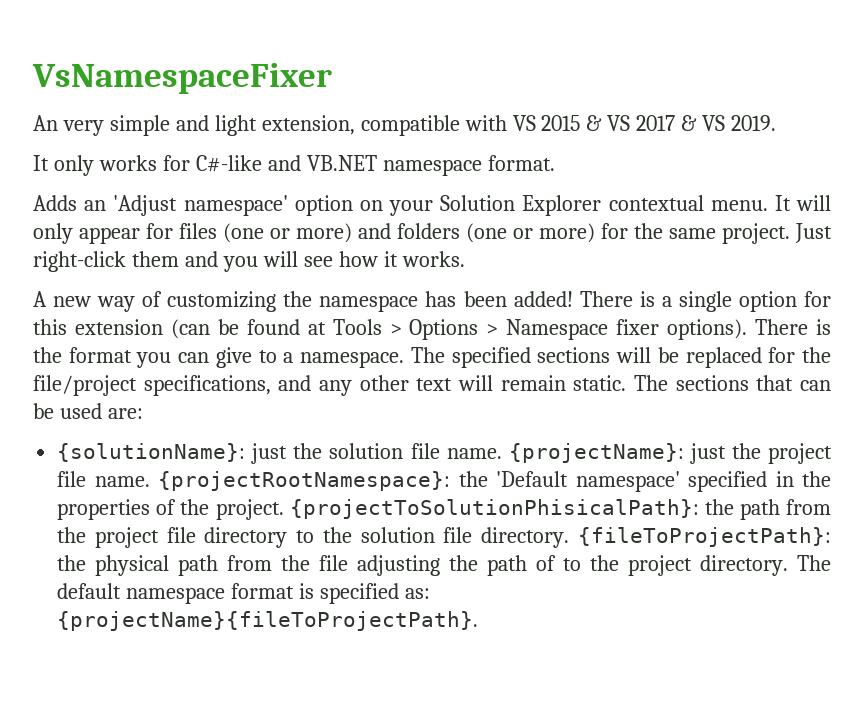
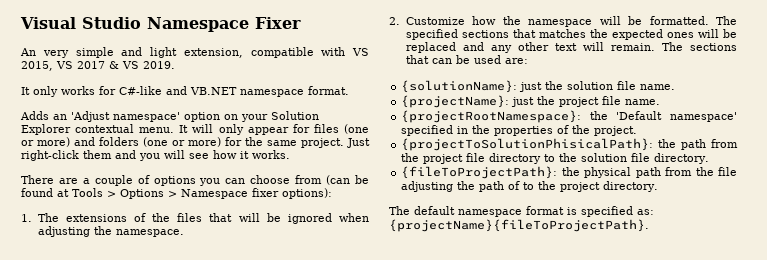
- VsNamespaceFixer
+ Visual Studio Namespace Fixer
- An very simple and light extension, compatible with VS 2015 & VS 2017 & VS 2019.
+ An very simple and light extension, compatible with VS 2015, VS 2017 & VS 2019.
- A new way of customizing the namespace has been added! There is a single option for this extension (can be found at Tools > Options > Namespace fixer options). There is the format you can give to a namespace. The specified sections will be replaced for the file/project specifications, and any other text will remain static.
+ There are a couple of options you can choose from (can be found at Tools > Options > Namespace fixer options):
+ 1. The extensions of the files that will be ignored when adjusting the namespace.
+ 2. Customize how the namespace will be formatted. The specified sections that matches the expected ones will be replaced and any other text will remain.
- {solutionName}: just the solution file name. {projectName}: just the project file name. {projectRootNamespace}: the 'Default namespace' specified in the properties of the project. {projectToSolutionPhisicalPath}: the path from the project file directory to the solution file directory. {fileToProjectPath}: the physical path from the file adjusting the path of to the project directory. The default namespace format is specified as: {projectName}{fileToProjectPath}.
+ {solutionName}: just the solution file name.
+ {projectName}: just the project file name.
+ {projectRootNamespace}: the 'Default namespace' specified in the properties of the project.
+ {projectToSolutionPhisicalPath}: the path from the project file directory to the solution file directory.
+ {fileToProjectPath}: the physical path from the file adjusting the path of to the project directory.
+ The default namespace format is specified as: {projectName}{fileToProjectPath}.

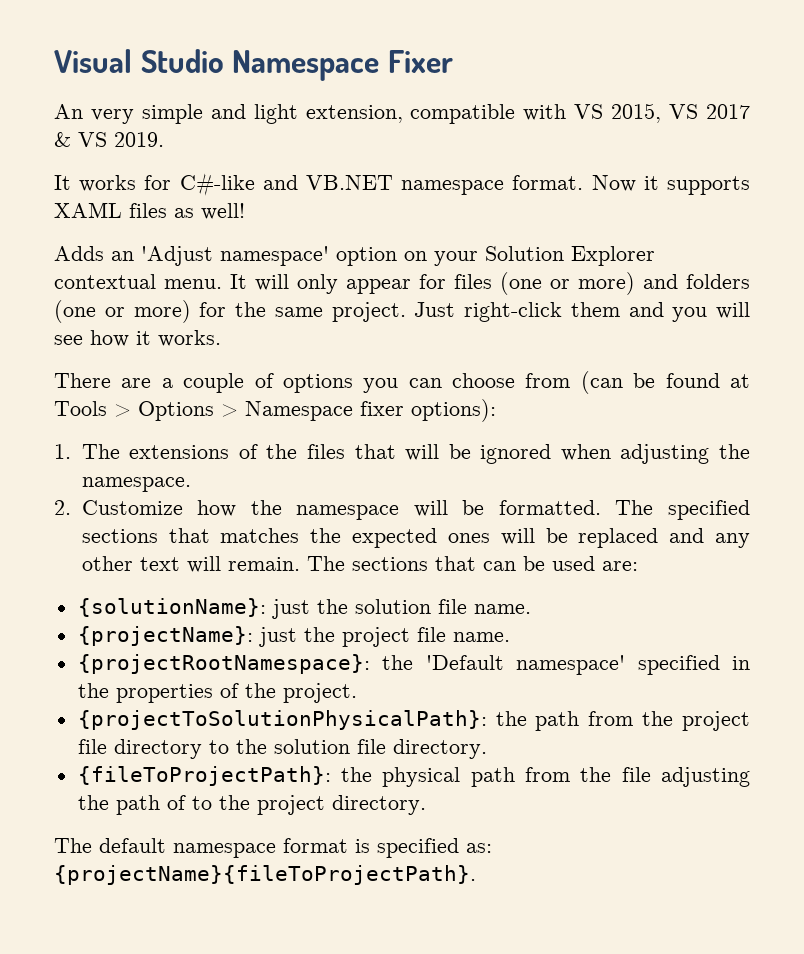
- It only works for C#-like and VB.NET namespace format.
+ It works for C#-like and VB.NET namespace format. Now it supports XAML files as well!
- {projectToSolutionPhisicalPath}: the path from the project file directory to the solution file directory.
+ {projectToSolutionPhysicalPath}: the path from the project file directory to the solution file directory.

